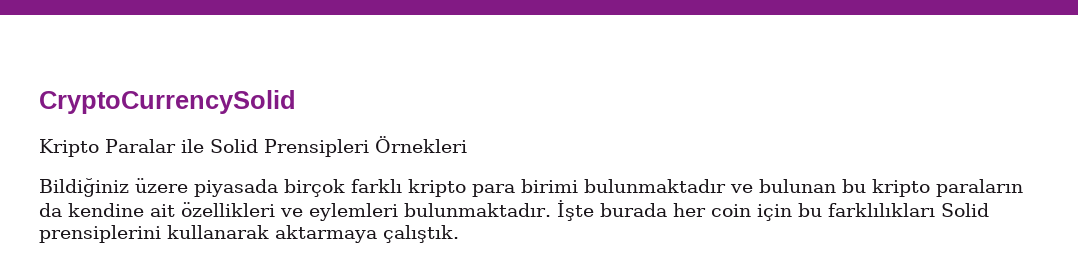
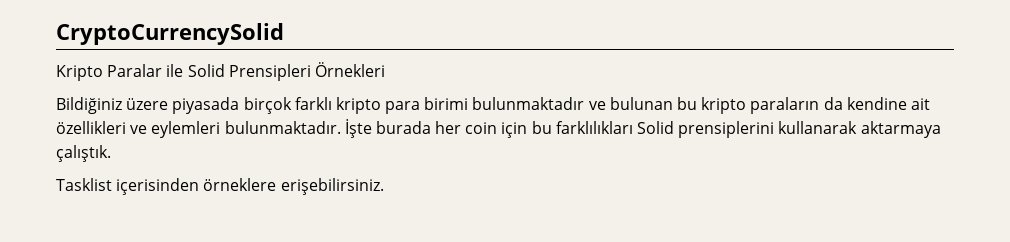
+ Tasklist içerisinden örneklere erişebilirsiniz.

